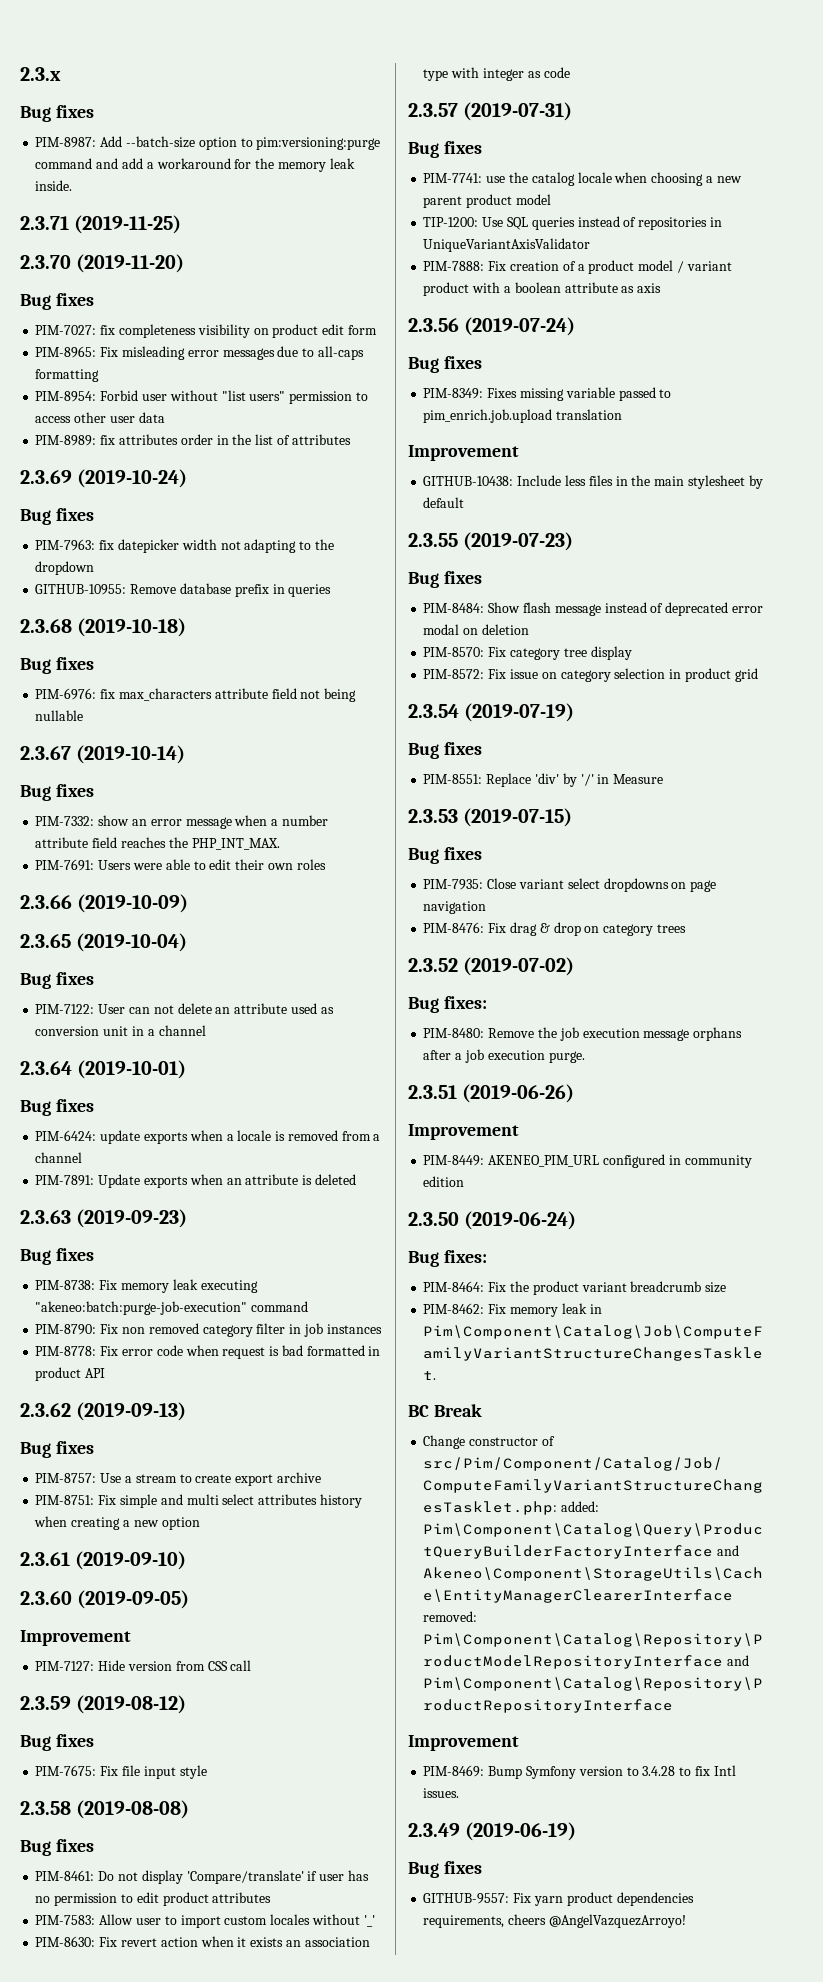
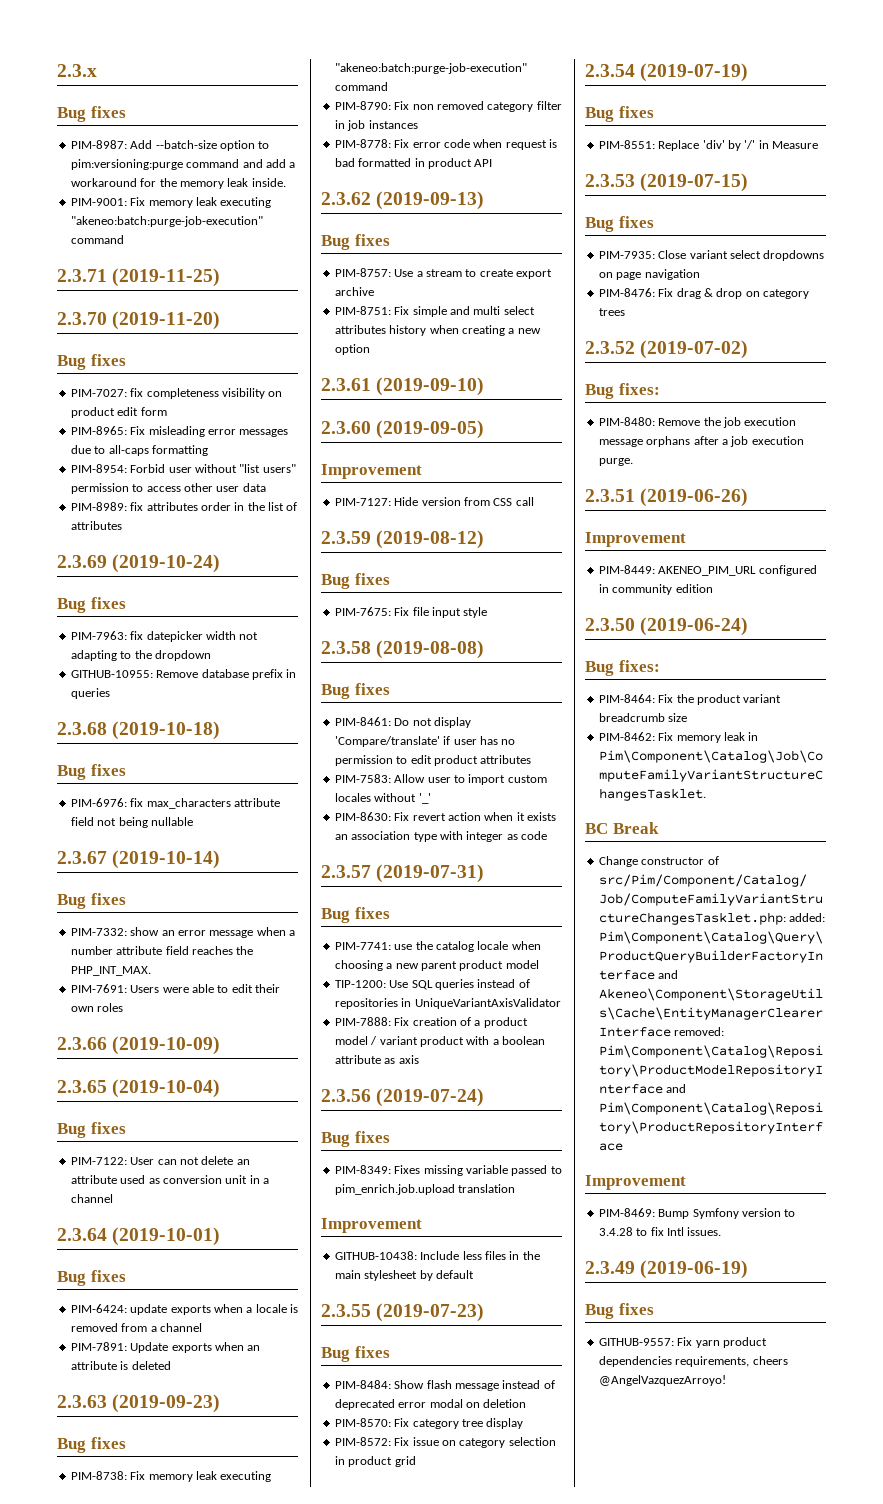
+ PIM-9001: Fix memory leak executing "akeneo:batch:purge-job-execution" command

